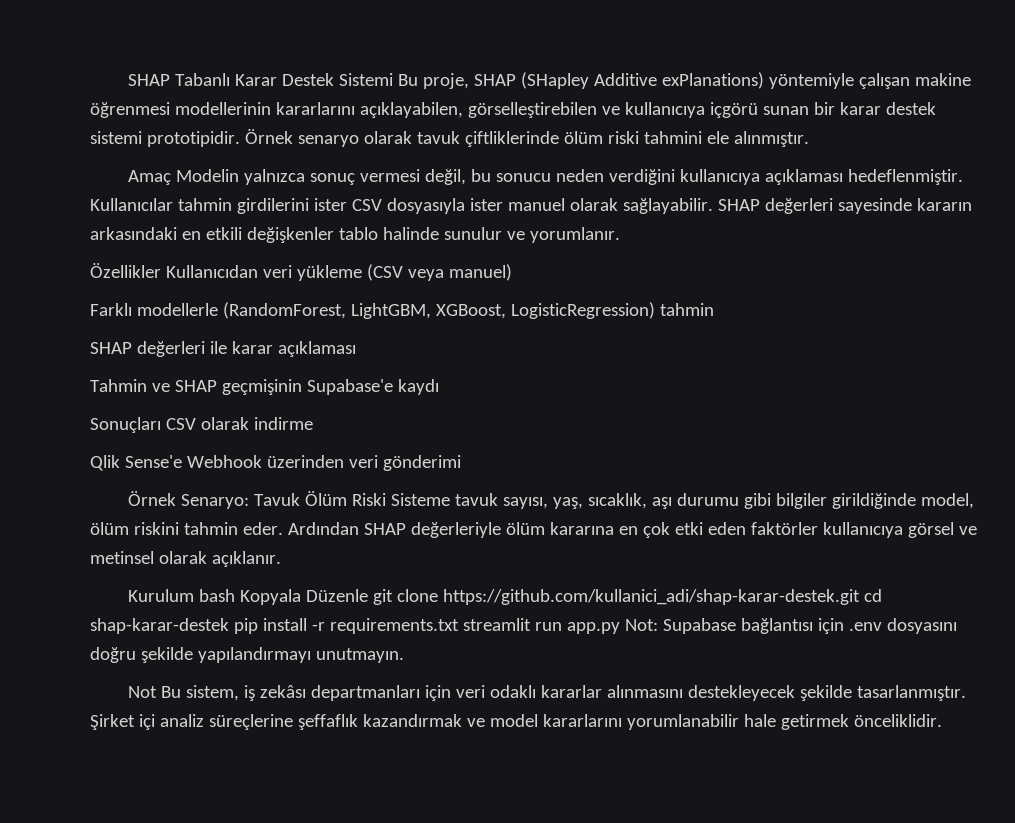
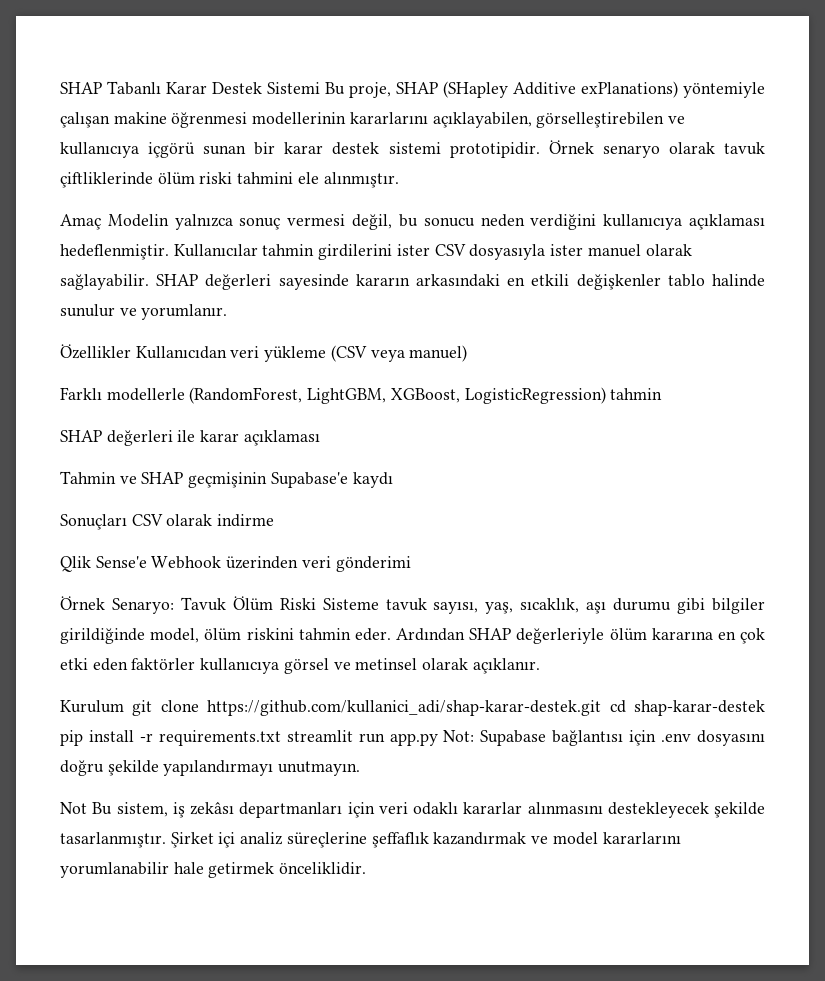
- Kurulum bash Kopyala Düzenle git clone https://github.com/kullanici_adi/shap-karar-destek.git cd shap-karar-destek pip install -r requirements.txt streamlit run app.py Not: Supabase bağlantısı için .env dosyasını doğru şekilde yapılandırmayı unutmayın.
+ Kurulum git clone https://github.com/kullanici_adi/shap-karar-destek.git cd shap-karar-destek pip install -r requirements.txt streamlit run app.py Not: Supabase bağlantısı için .env dosyasını doğru şekilde yapılandırmayı unutmayın.

